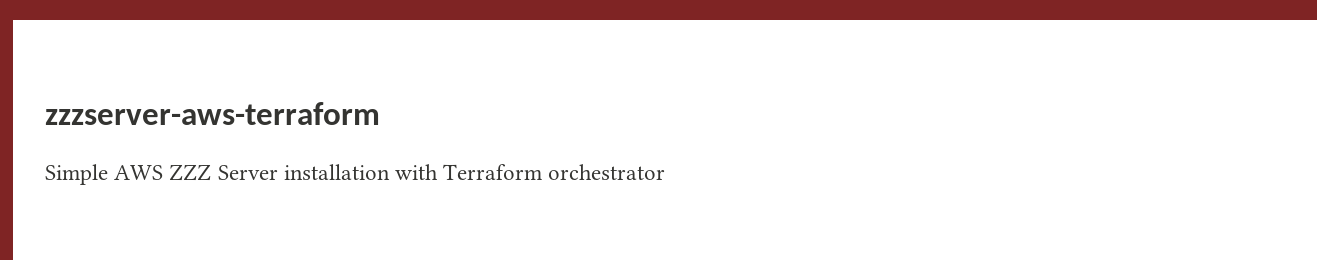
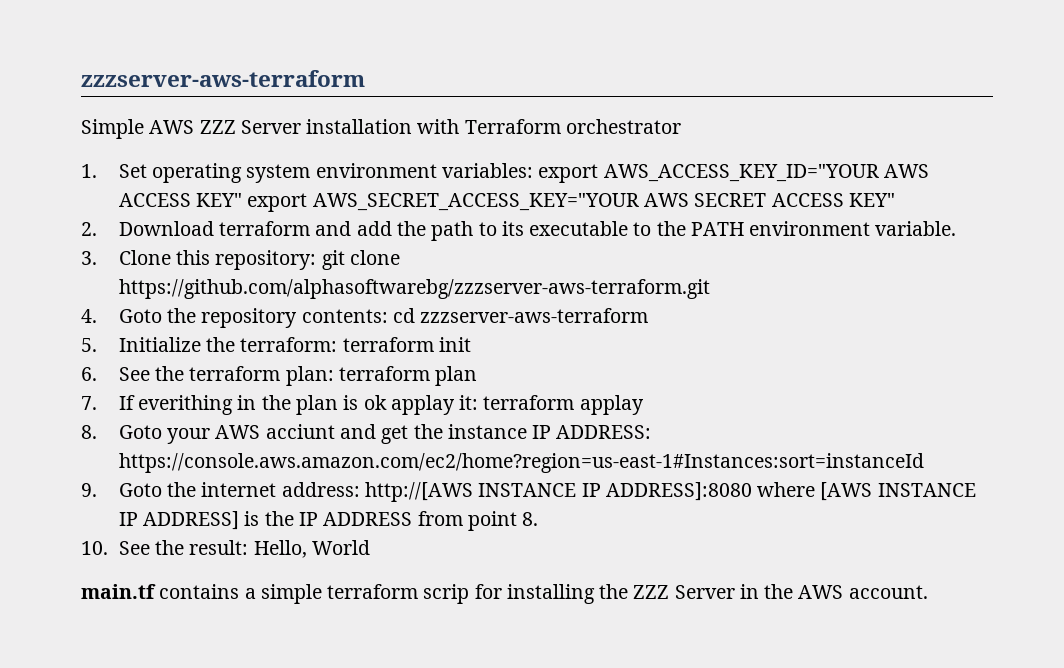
+ 1. Set operating system environment variables: export AWS_ACCESS_KEY_ID="YOUR AWS ACCESS KEY" export AWS_SECRET_ACCESS_KEY="YOUR AWS SECRET ACCESS KEY"
+ 2. Download terraform and add the path to its executable to the PATH environment variable.
+ 3. Clone this repository: git clone https://github.com/alphasoftwarebg/zzzserver-aws-terraform.git
+ 4. Goto the repository contents: cd zzzserver-aws-terraform
+ 5. Initialize the terraform: terraform init
+ 6. See the terraform plan: terraform plan
+ 7. If everithing in the plan is ok applay it: terraform applay
+ 8. Goto your AWS acciunt and get the instance IP ADDRESS: https://console.aws.amazon.com/ec2/home?region=us-east-1#Instances:sort=instanceId
+ 9. Goto the internet address: http://[AWS INSTANCE IP ADDRESS]:8080 where [AWS INSTANCE IP ADDRESS] is the IP ADDRESS from point 8.
+ 10. See the result: Hello, World
+ main.tf contains a simple terraform scrip for installing the ZZZ Server in the AWS account.

